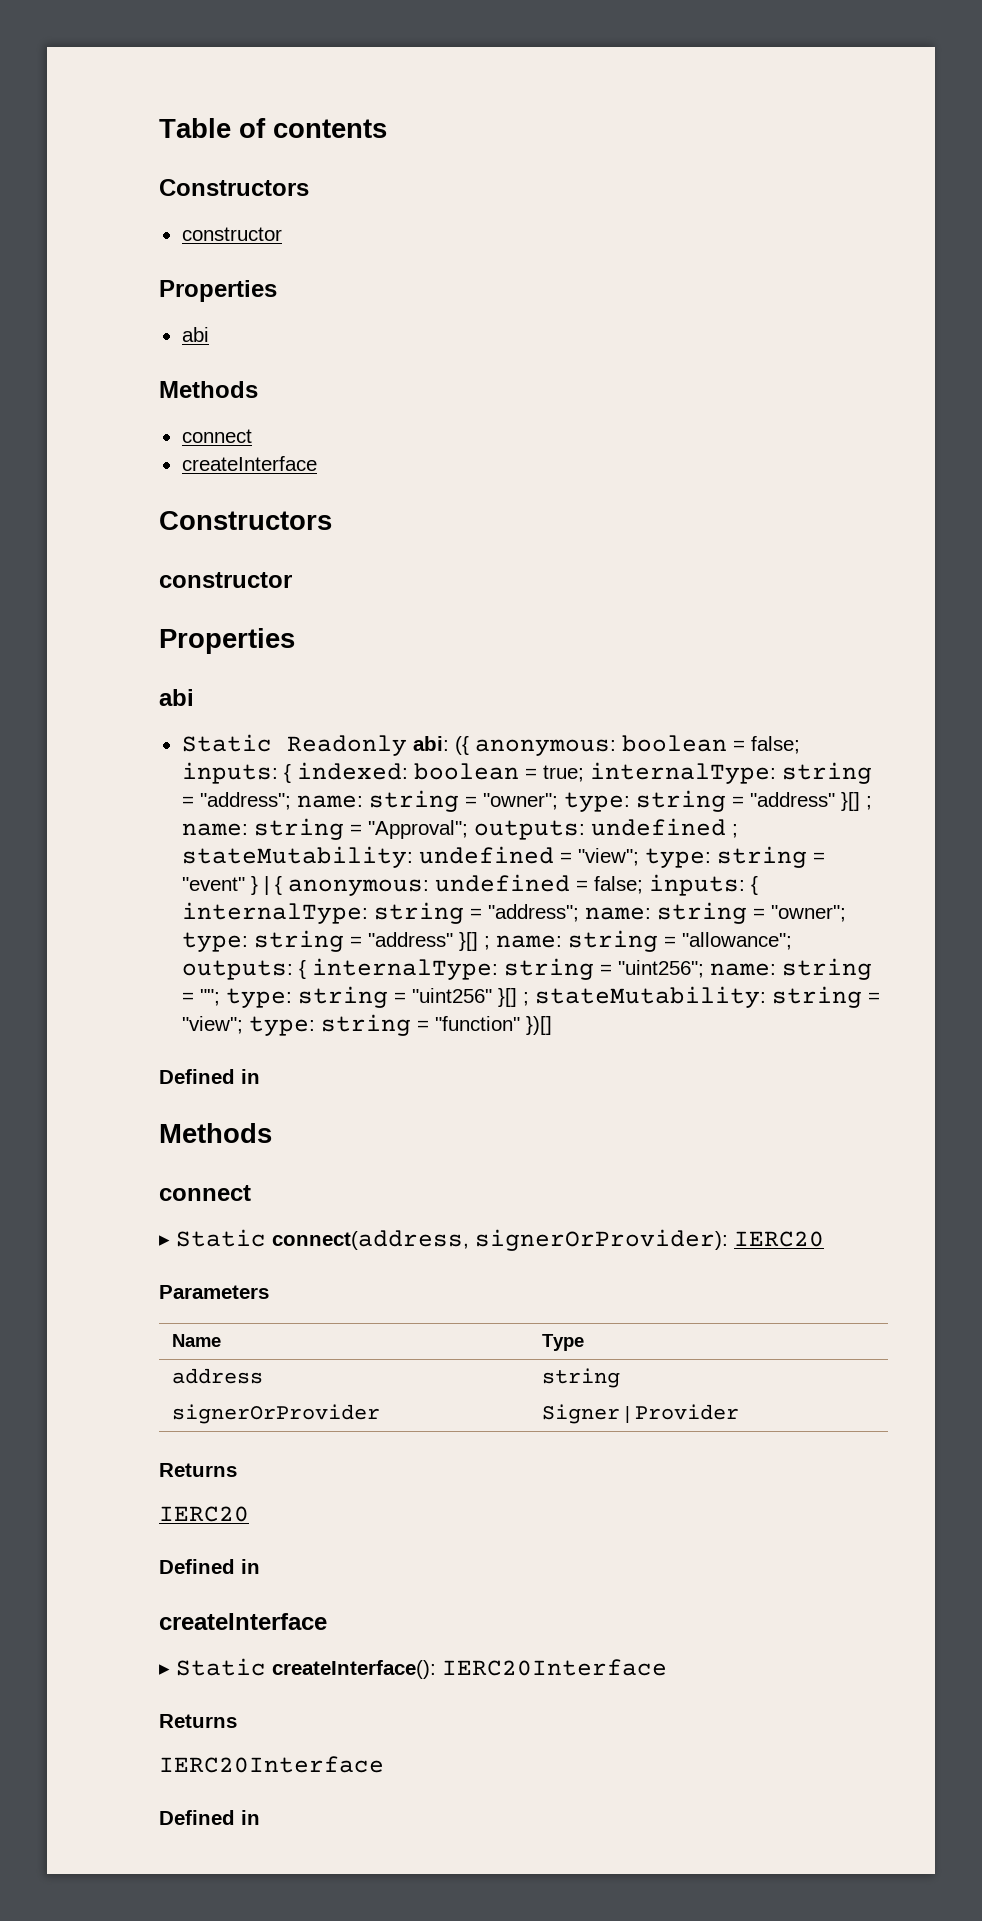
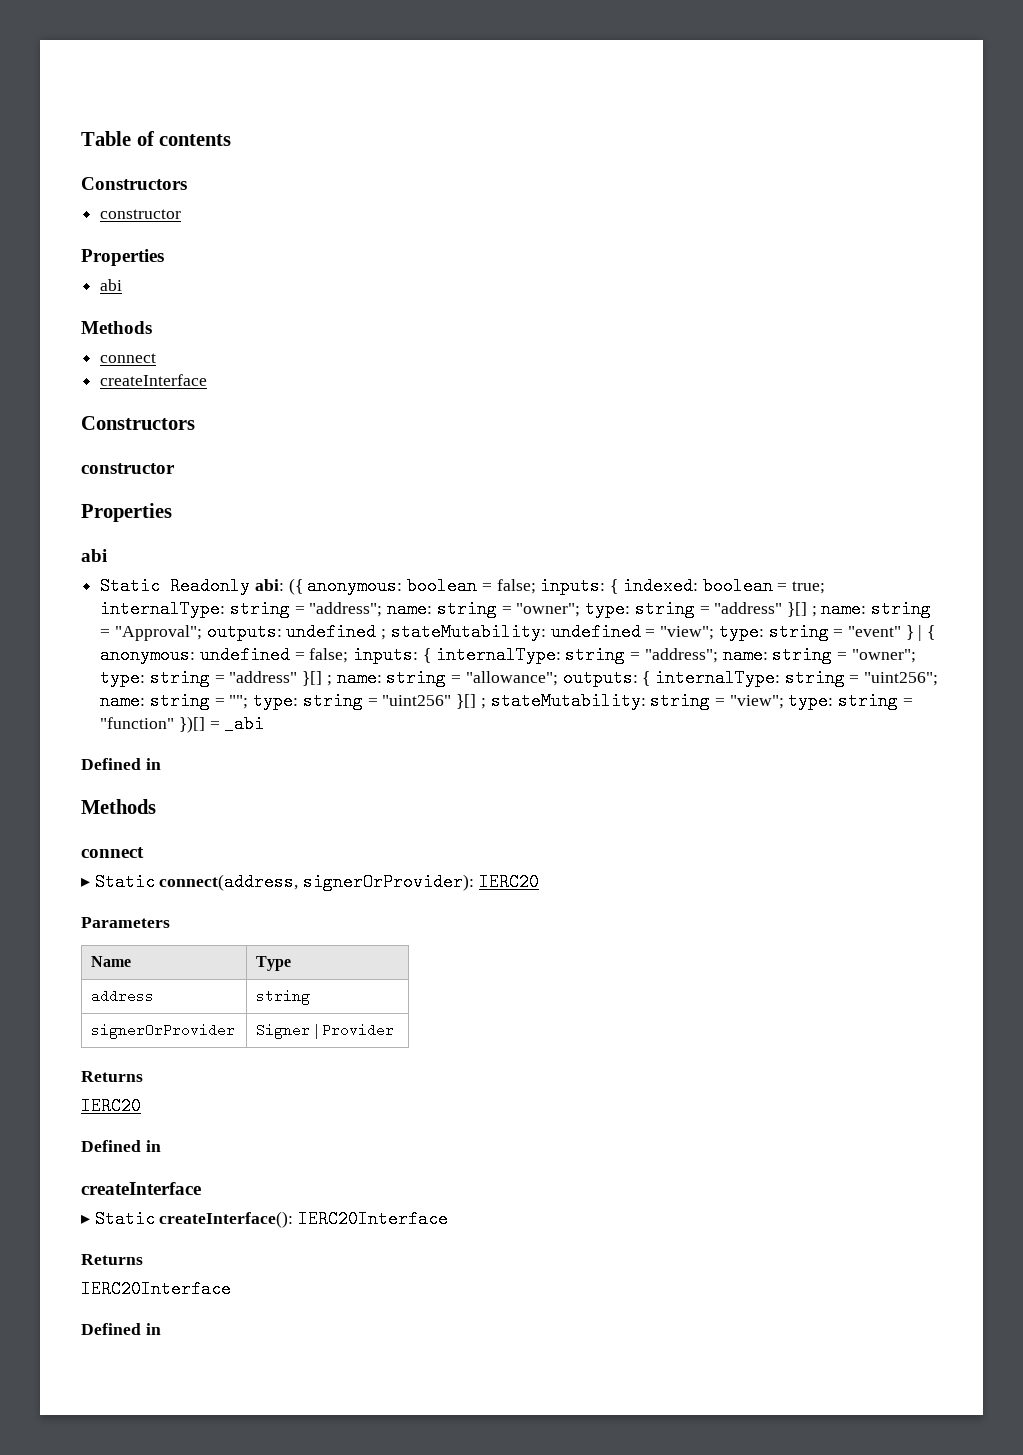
- string = "function" })[]
+ string = "function" })[] = _abi

